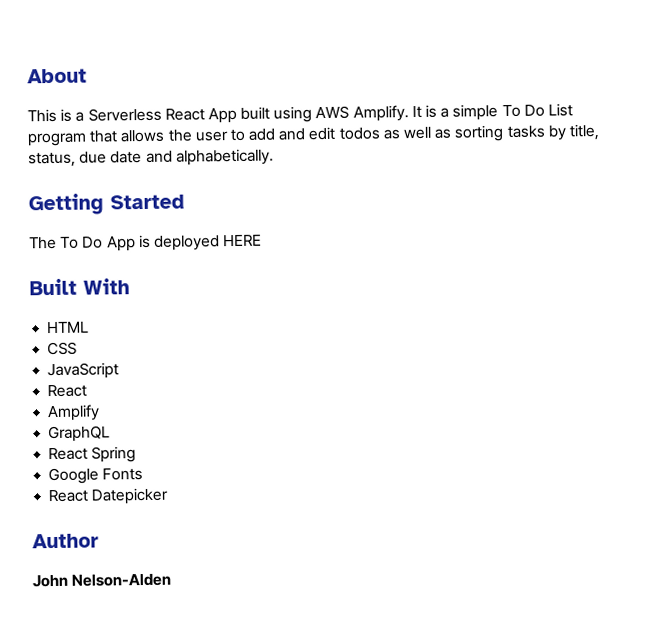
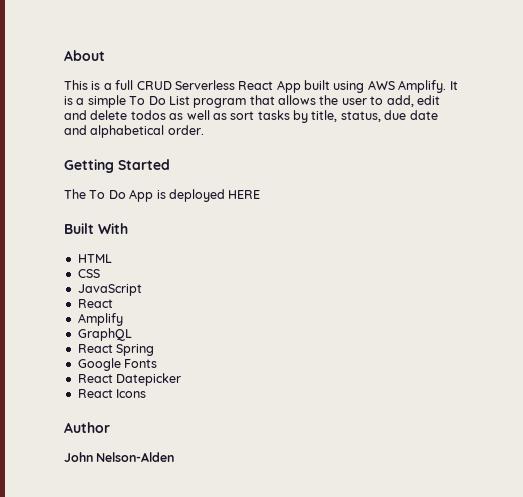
- This is a Serverless React App built using AWS Amplify.
+ This is a full CRUD Serverless React App built using AWS Amplify.
- It is a simple To Do List program that allows the user to add and edit todos as well as sorting tasks by title, status, due date and alphabetically.
+ It is a simple To Do List program that allows the user to add, edit and delete todos as well as sort tasks by title, status, due date and alphabetical order.
+ React Icons

